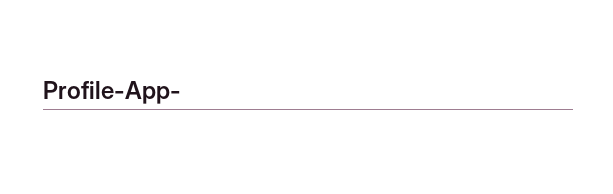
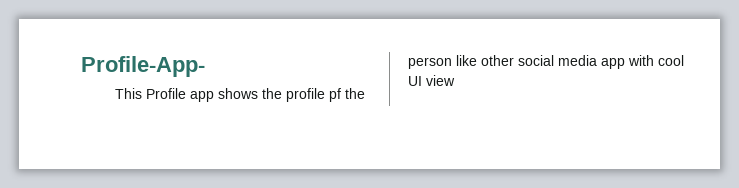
+ This Profile app shows the profile pf the person like other social media app with cool UI view

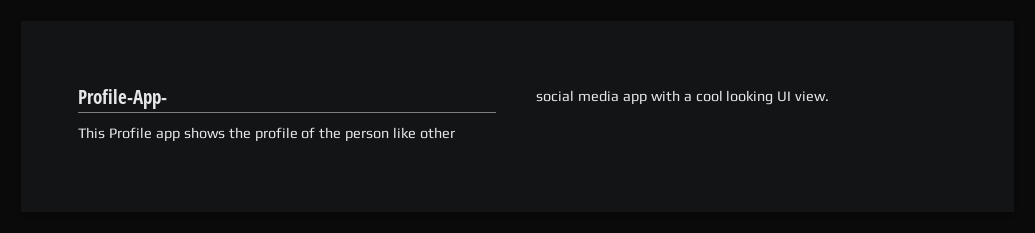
- This Profile app shows the profile pf the person like other social media app with cool UI view
+ This Profile app shows the profile of the person like other social media app with a cool looking UI view.

